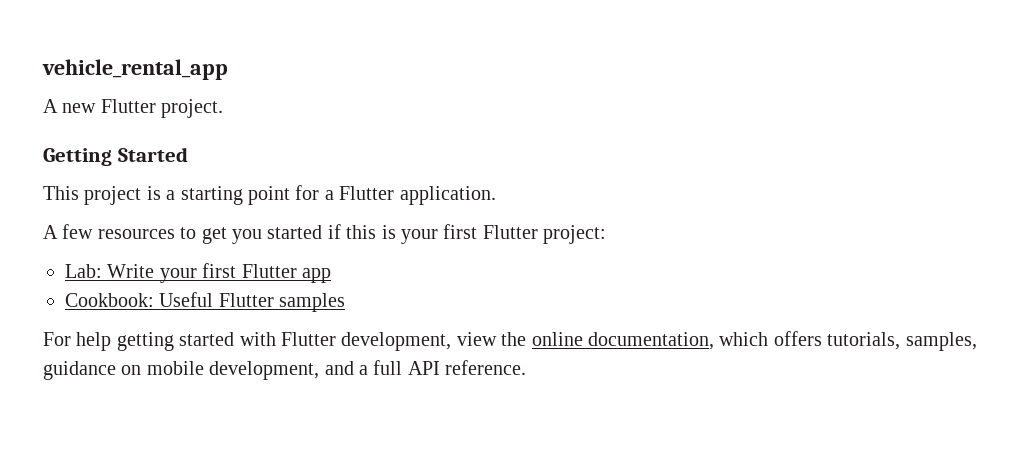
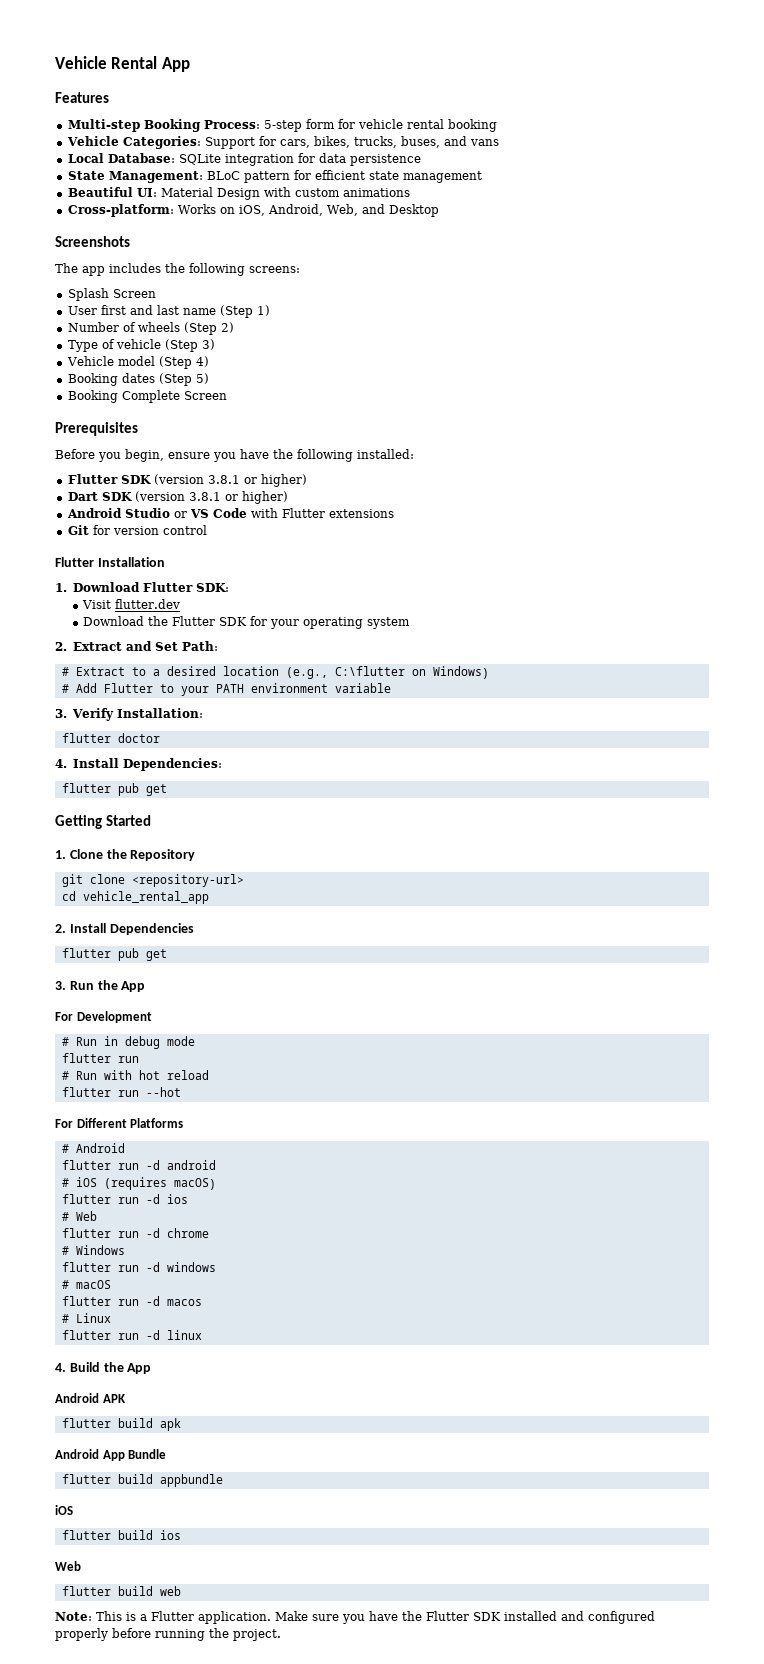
- vehicle_rental_app
- A new Flutter project.
+ Vehicle Rental App
+ Features
+ Multi-step Booking Process: 5-step form for vehicle rental booking
+ Vehicle Categories: Support for cars, bikes, trucks, buses, and vans
+ Local Database: SQLite integration for data persistence
+ State Management: BLoC pattern for efficient state management
+ Beautiful UI: Material Design with custom animations
+ Cross-platform: Works on iOS, Android, Web, and Desktop
+ Screenshots
+ The app includes the following screens:
+ Splash Screen
+ User first and last name (Step 1)
+ Number of wheels (Step 2)
+ Type of vehicle (Step 3)
+ Vehicle model (Step 4)
+ Booking dates (Step 5)
+ Booking Complete Screen
+ Prerequisites
+ Before you begin, ensure you have the following installed:
+ Flutter SDK (version 3.8.1 or higher)
+ Dart SDK (version 3.8.1 or higher)
+ Android Studio or VS Code with Flutter extensions
+ Git for version control
+ Flutter Installation
+ 1. Download Flutter SDK:
+ Visit flutter.dev
+ Download the Flutter SDK for your operating system
+ 2. Extract and Set Path:
+ # Extract to a desired location (e.g., C:\flutter on Windows)
+ # Add Flutter to your PATH environment variable
+ 3. Verify Installation:
+ flutter doctor
+ 4. Install Dependencies:
+ flutter pub get
  Getting Started
- This project is a starting point for a Flutter application.
- A few resources to get you started if this is your first Flutter project:
- Lab: Write your first Flutter app
- Cookbook: Useful Flutter samples
- For help getting started with Flutter development, view the online documentation, which offers tutorials, samples, guidance on mobile development, and a full API reference.
+ 1. Clone the Repository
+ git clone <repository-url>
+ cd vehicle_rental_app
+ 2. Install Dependencies
+ flutter pub get
+ 3. Run the App
+ For Development
+ # Run in debug mode
+ flutter run
+ # Run with hot reload
+ flutter run --hot
+ For Different Platforms
+ # Android
+ flutter run -d android
+ # iOS (requires macOS)
+ flutter run -d ios
+ # Web
+ flutter run -d chrome
+ # Windows
+ flutter run -d windows
+ # macOS
+ flutter run -d macos
+ # Linux
+ flutter run -d linux
+ 4. Build the App
+ Android APK
+ flutter build apk
+ Android App Bundle
+ flutter build appbundle
+ iOS
+ flutter build ios
+ Web
+ flutter build web
+ Note: This is a Flutter application. Make sure you have the Flutter SDK installed and configured properly before running the project.

